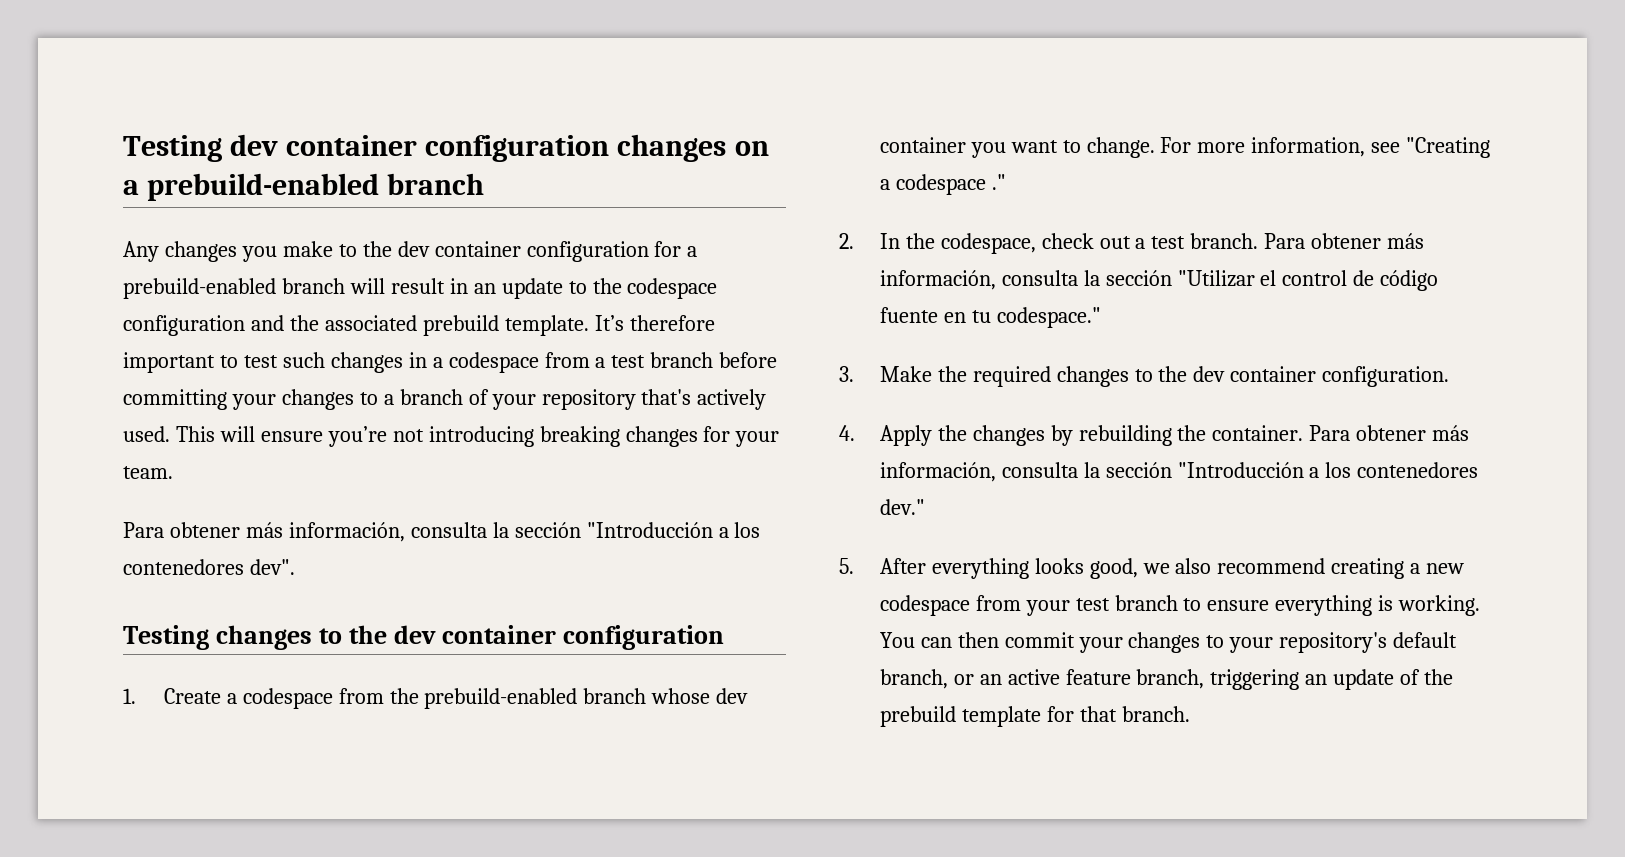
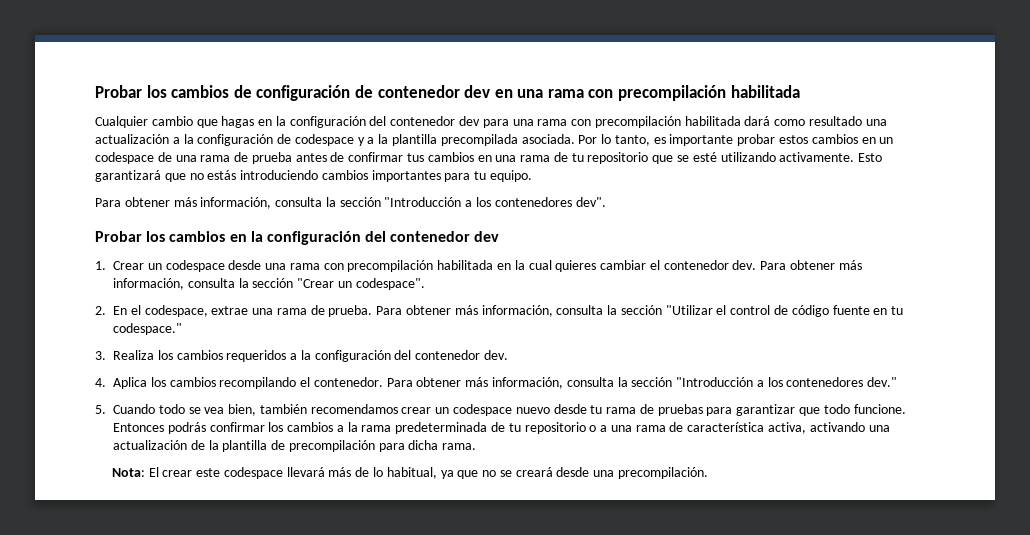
- Testing dev container configuration changes on a prebuild-enabled branch
- Any changes you make to the dev container configuration for a prebuild-enabled branch will result in an update to the codespace configuration and the associated prebuild template. It’s therefore important to test such changes in a codespace from a test branch before committing your changes to a branch of your repository that's actively used. This will ensure you’re not introducing breaking changes for your team.
+ Probar los cambios de configuración de contenedor dev en una rama con precompilación habilitada
+ Cualquier cambio que hagas en la configuración del contenedor dev para una rama con precompilación habilitada dará como resultado una actualización a la configuración de codespace y a la plantilla precompilada asociada. Por lo tanto, es importante probar estos cambios en un codespace de una rama de prueba antes de confirmar tus cambios en una rama de tu repositorio que se esté utilizando activamente. Esto garantizará que no estás introduciendo cambios importantes para tu equipo.
- Testing changes to the dev container configuration
+ Probar los cambios en la configuración del contenedor dev
- 1. Create a codespace from the prebuild-enabled branch whose dev container you want to change. For more information, see "Creating a codespace ."
- 2. In the codespace, check out a test branch.
+ 1. Crear un codespace desde una rama con precompilación habilitada en la cual quieres cambiar el contenedor dev. Para obtener más información, consulta la sección "Crear un codespace".
+ 2. En el codespace, extrae una rama de prueba.
- 3. Make the required changes to the dev container configuration.
- 4. Apply the changes by rebuilding the container.
+ 3. Realiza los cambios requeridos a la configuración del contenedor dev.
+ 4. Aplica los cambios recompilando el contenedor.
- 5. After everything looks good, we also recommend creating a new codespace from your test branch to ensure everything is working. You can then commit your changes to your repository's default branch, or an active feature branch, triggering an update of the prebuild template for that branch.
+ 5. Cuando todo se vea bien, también recomendamos crear un codespace nuevo desde tu rama de pruebas para garantizar que todo funcione. Entonces podrás confirmar los cambios a la rama predeterminada de tu repositorio o a una rama de característica activa, activando una actualización de la plantilla de precompilación para dicha rama.
+ Nota: El crear este codespace llevará más de lo habitual, ya que no se creará desde una precompilación.

